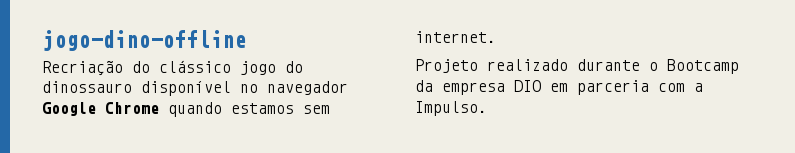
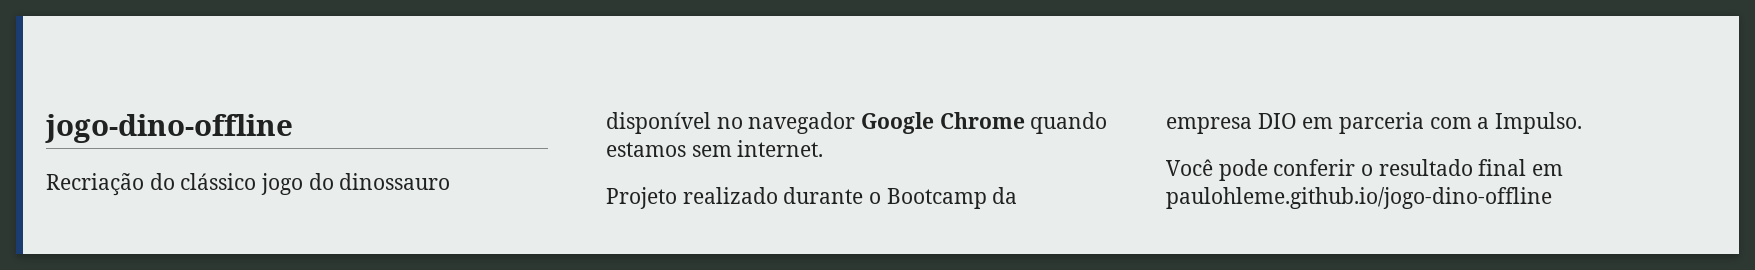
+ Você pode conferir o resultado final em paulohleme.github.io/jogo-dino-offline

